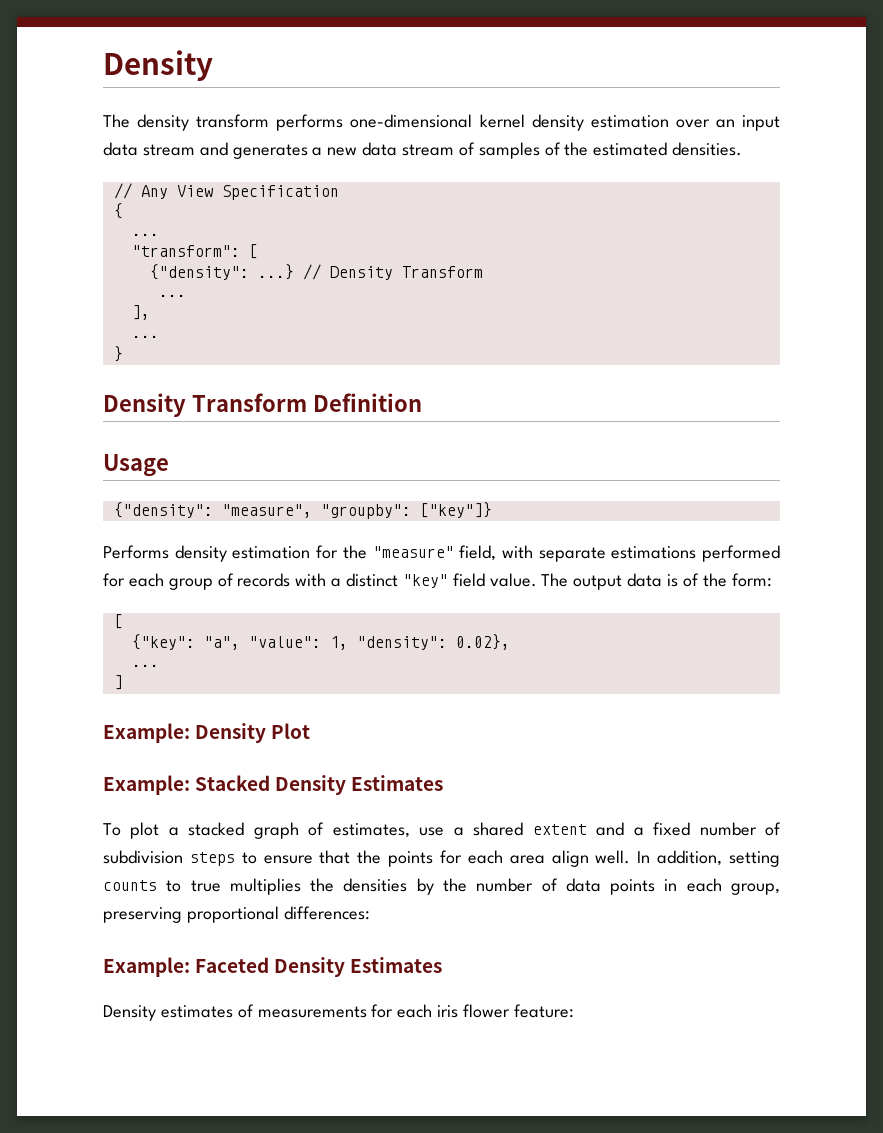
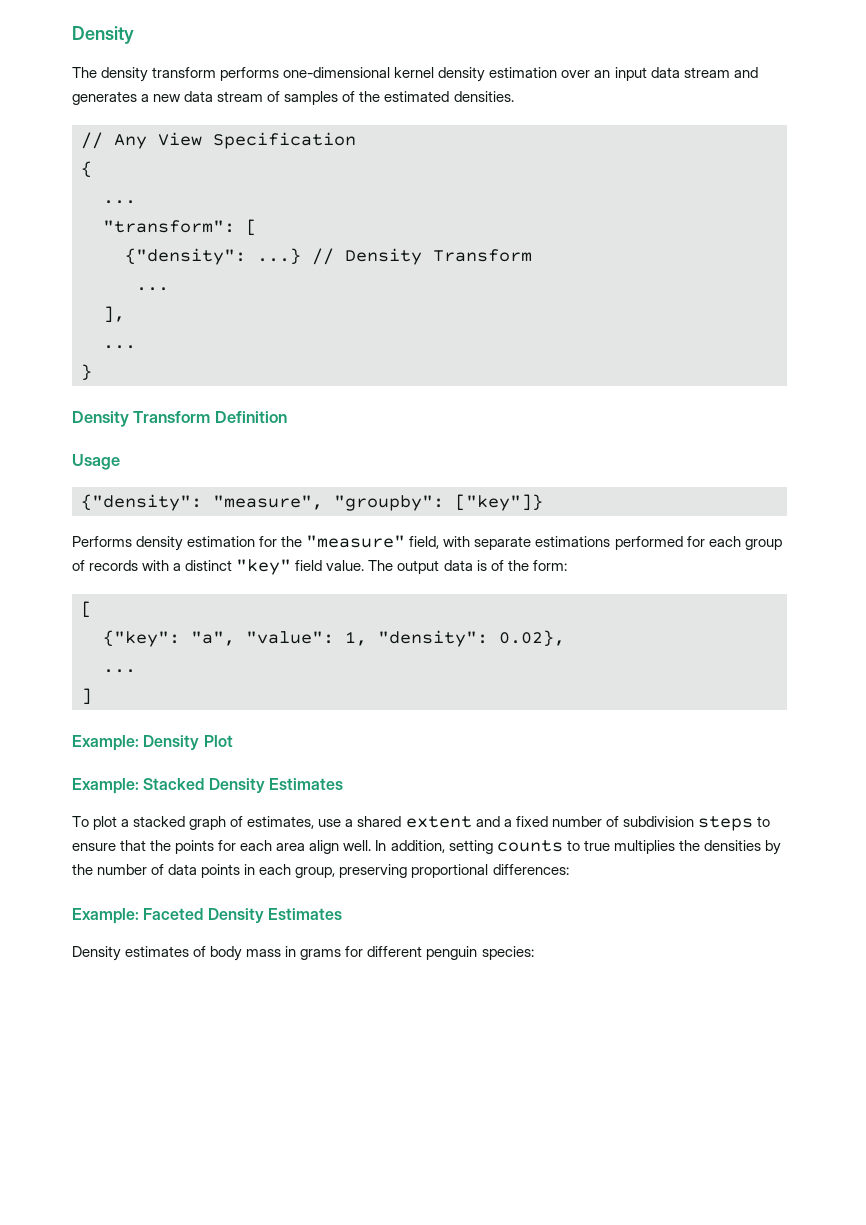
- Density estimates of measurements for each iris flower feature:
+ Density estimates of body mass in grams for different penguin species:

